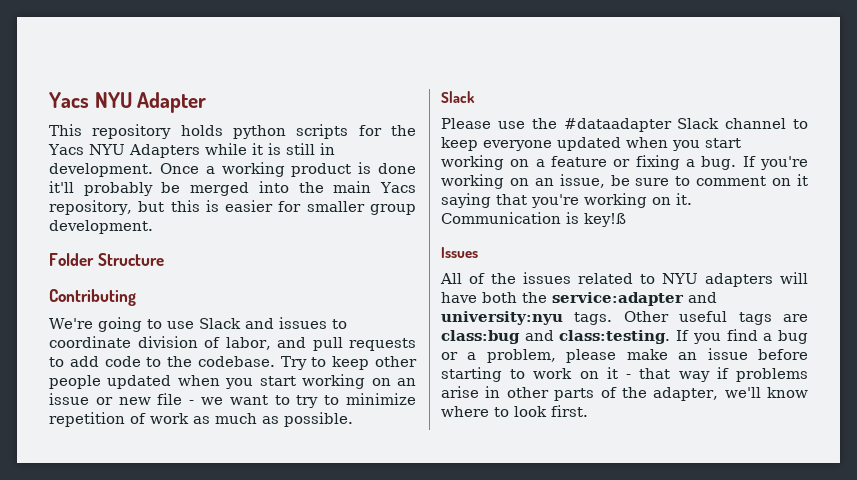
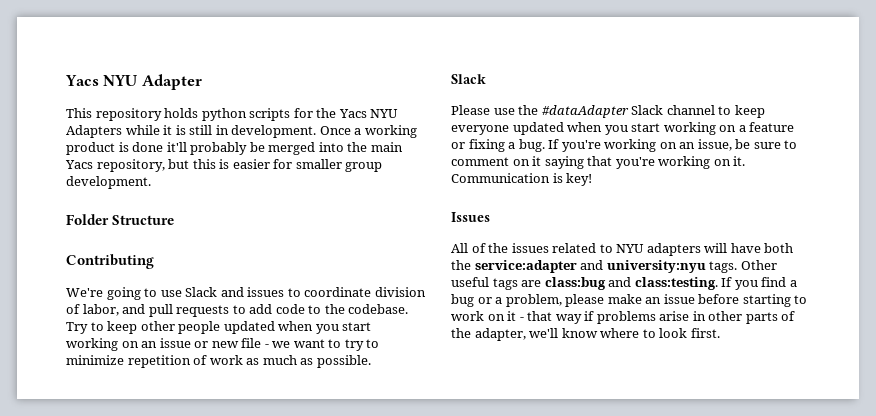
- Please use the #dataadapter Slack channel to keep everyone updated when you start working on a feature or fixing a bug.
+ Please use the #dataAdapter Slack channel to keep everyone updated when you start working on a feature or fixing a bug.
- Communication is key!ß
+ Communication is key!

